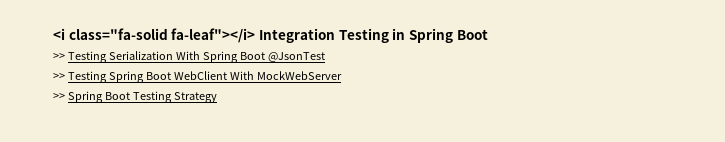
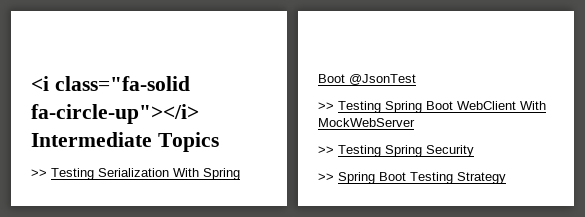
- <i class="fa-solid fa-leaf"></i> Integration Testing in Spring Boot
+ <i class="fa-solid fa-circle-up"></i> Intermediate Topics
+ >> Testing Spring Security

